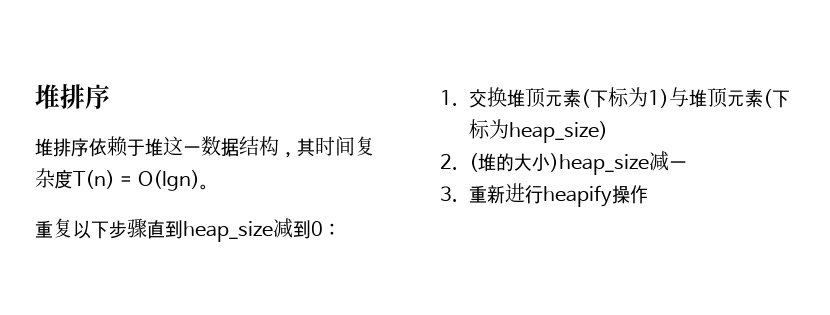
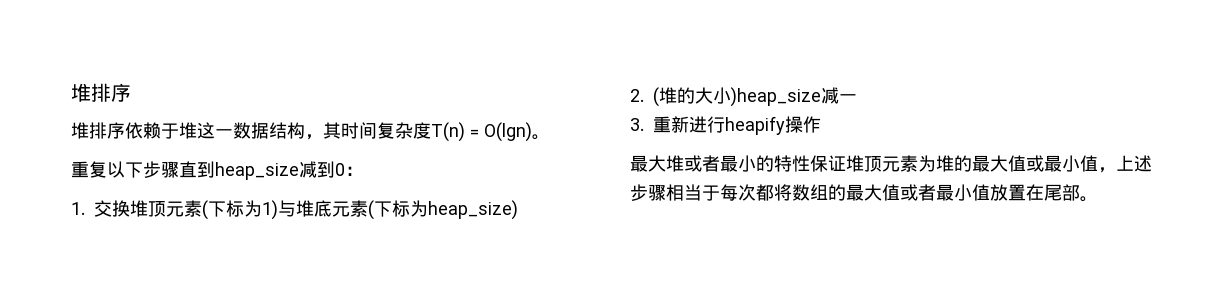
- 1.交换堆顶元素(下标为1)与堆顶元素(下标为heap_size)
+ 1.交换堆顶元素(下标为1)与堆底元素(下标为heap_size)
+ 最大堆或者最小的特性保证堆顶元素为堆的最大值或最小值，上述步骤相当于每次都将数组的最大值或者最小值放置在尾部。

